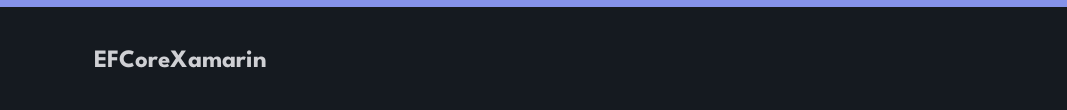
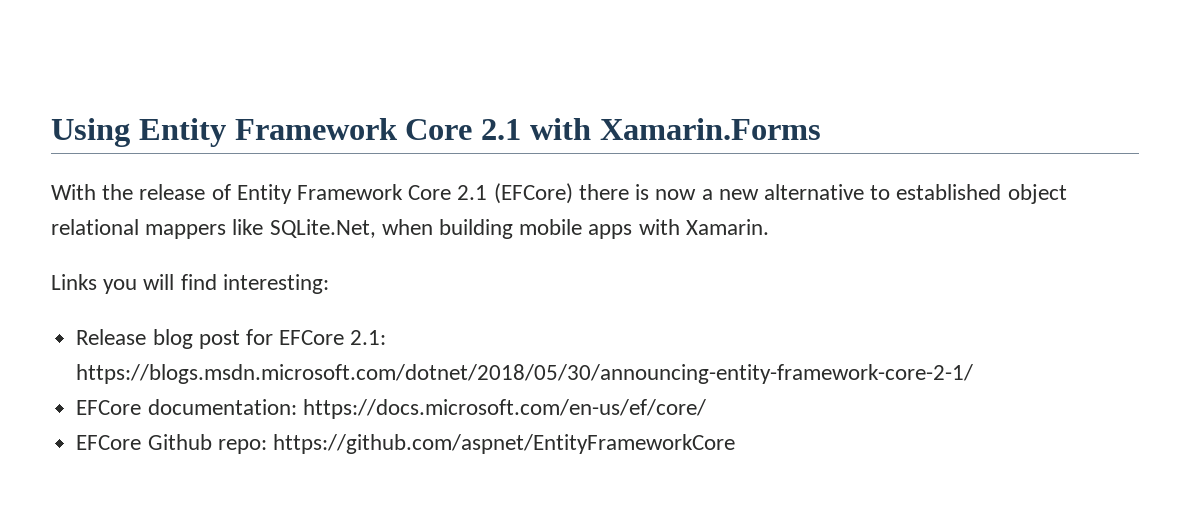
- EFCoreXamarin
+ Using Entity Framework Core 2.1 with Xamarin.Forms
+ With the release of Entity Framework Core 2.1 (EFCore) there is now a new alternative to established object relational mappers like SQLite.Net, when building mobile apps with Xamarin.
+ Links you will find interesting:
+ Release blog post for EFCore 2.1: https://blogs.msdn.microsoft.com/dotnet/2018/05/30/announcing-entity-framework-core-2-1/
+ EFCore documentation: https://docs.microsoft.com/en-us/ef/core/
+ EFCore Github repo: https://github.com/aspnet/EntityFrameworkCore

